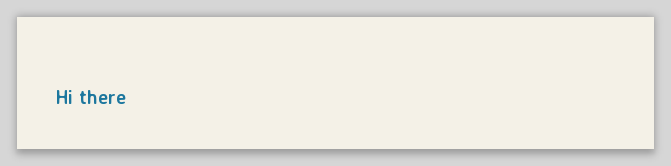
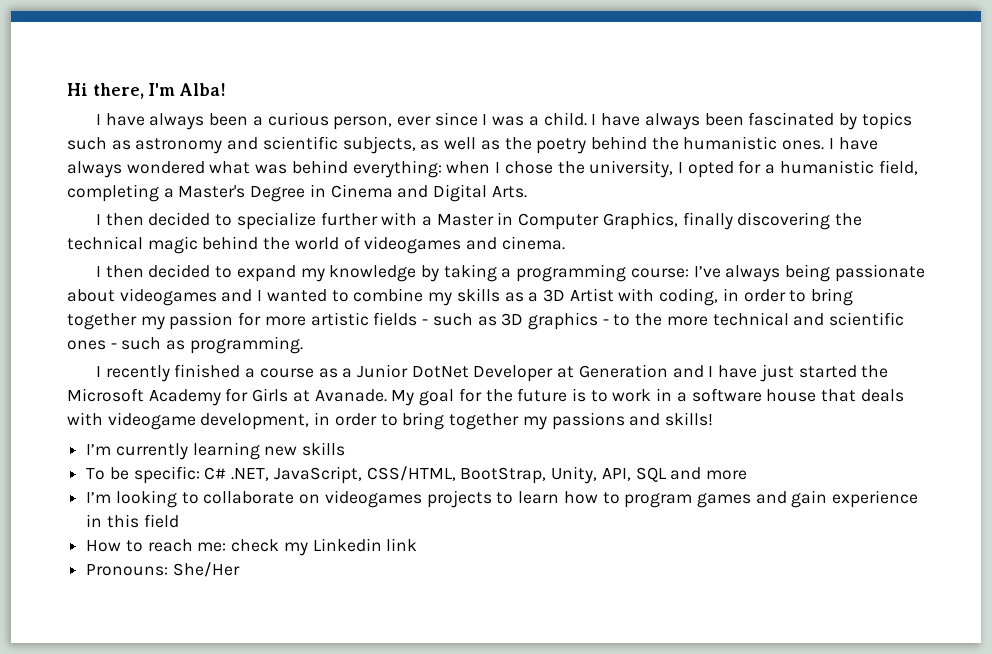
- Hi there
+ Hi there, I'm Alba!
+ I have always been a curious person, ever since I was a child. I have always been fascinated by topics such as astronomy and scientific subjects, as well as the poetry behind the humanistic ones. I have always wondered what was behind everything: when I chose the university, I opted for a humanistic field, completing a Master's Degree in Cinema and Digital Arts.
+ I then decided to specialize further with a Master in Computer Graphics, finally discovering the technical magic behind the world of videogames and cinema.
+ I then decided to expand my knowledge by taking a programming course: I’ve always being passionate about videogames and I wanted to combine my skills as a 3D Artist with coding, in order to bring together my passion for more artistic fields - such as 3D graphics - to the more technical and scientific ones - such as programming.
+ I recently finished a course as a Junior DotNet Developer at Generation and I have just started the Microsoft Academy for Girls at Avanade. My goal for the future is to work in a software house that deals with videogame development, in order to bring together my passions and skills!
+ I’m currently learning new skills
+ To be specific: C# .NET, JavaScript, CSS/HTML, BootStrap, Unity, API, SQL and more
+ I’m looking to collaborate on videogames projects to learn how to program games and gain experience in this field
+ How to reach me: check my Linkedin link
+ Pronouns: She/Her

